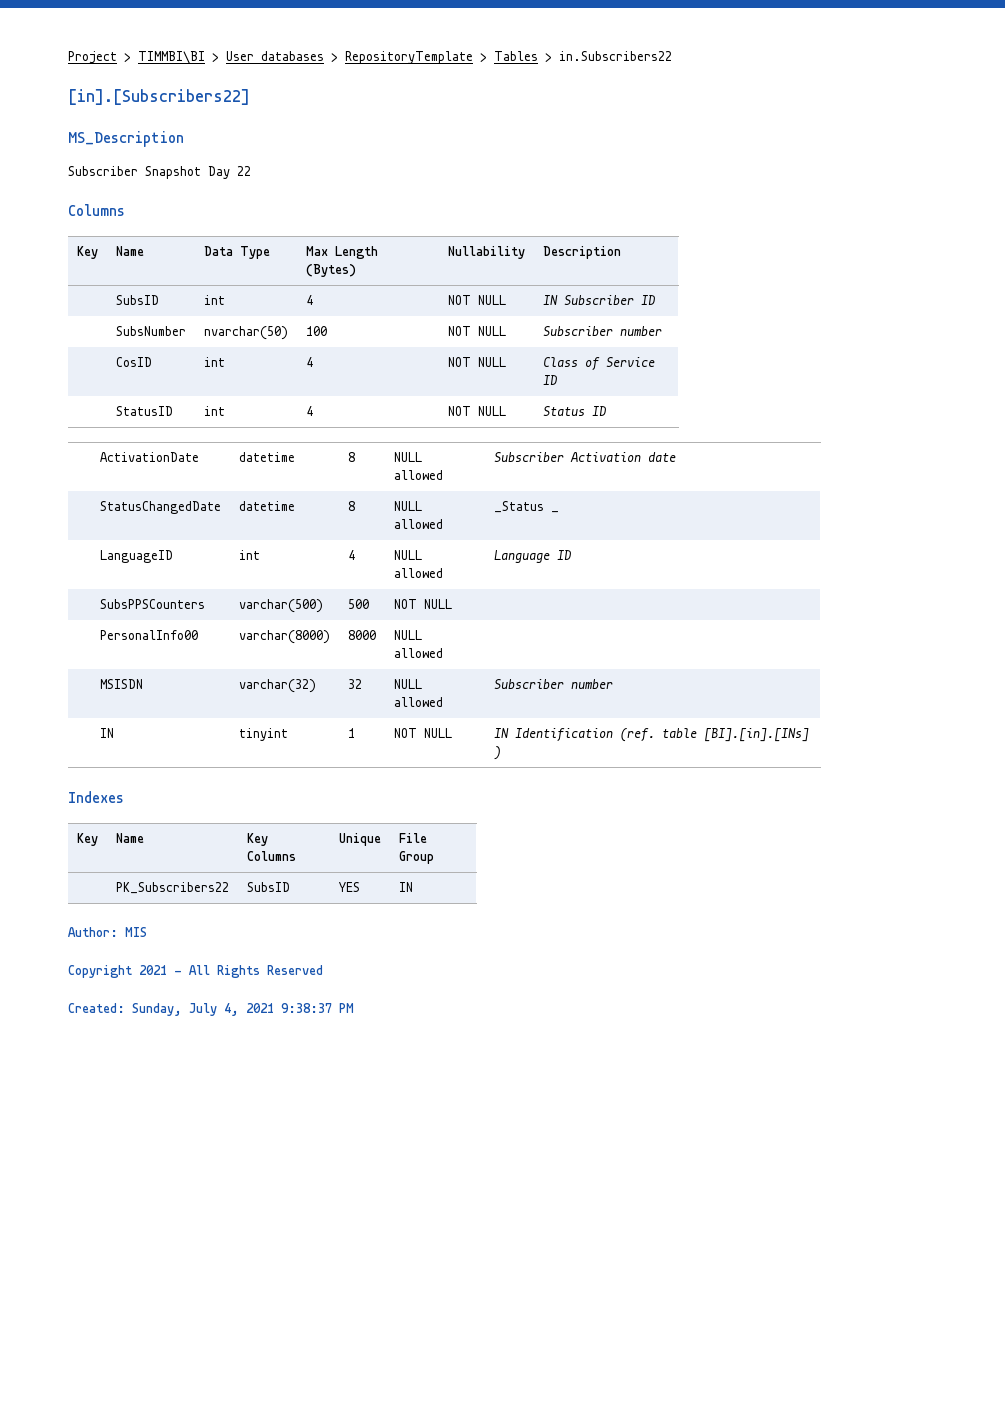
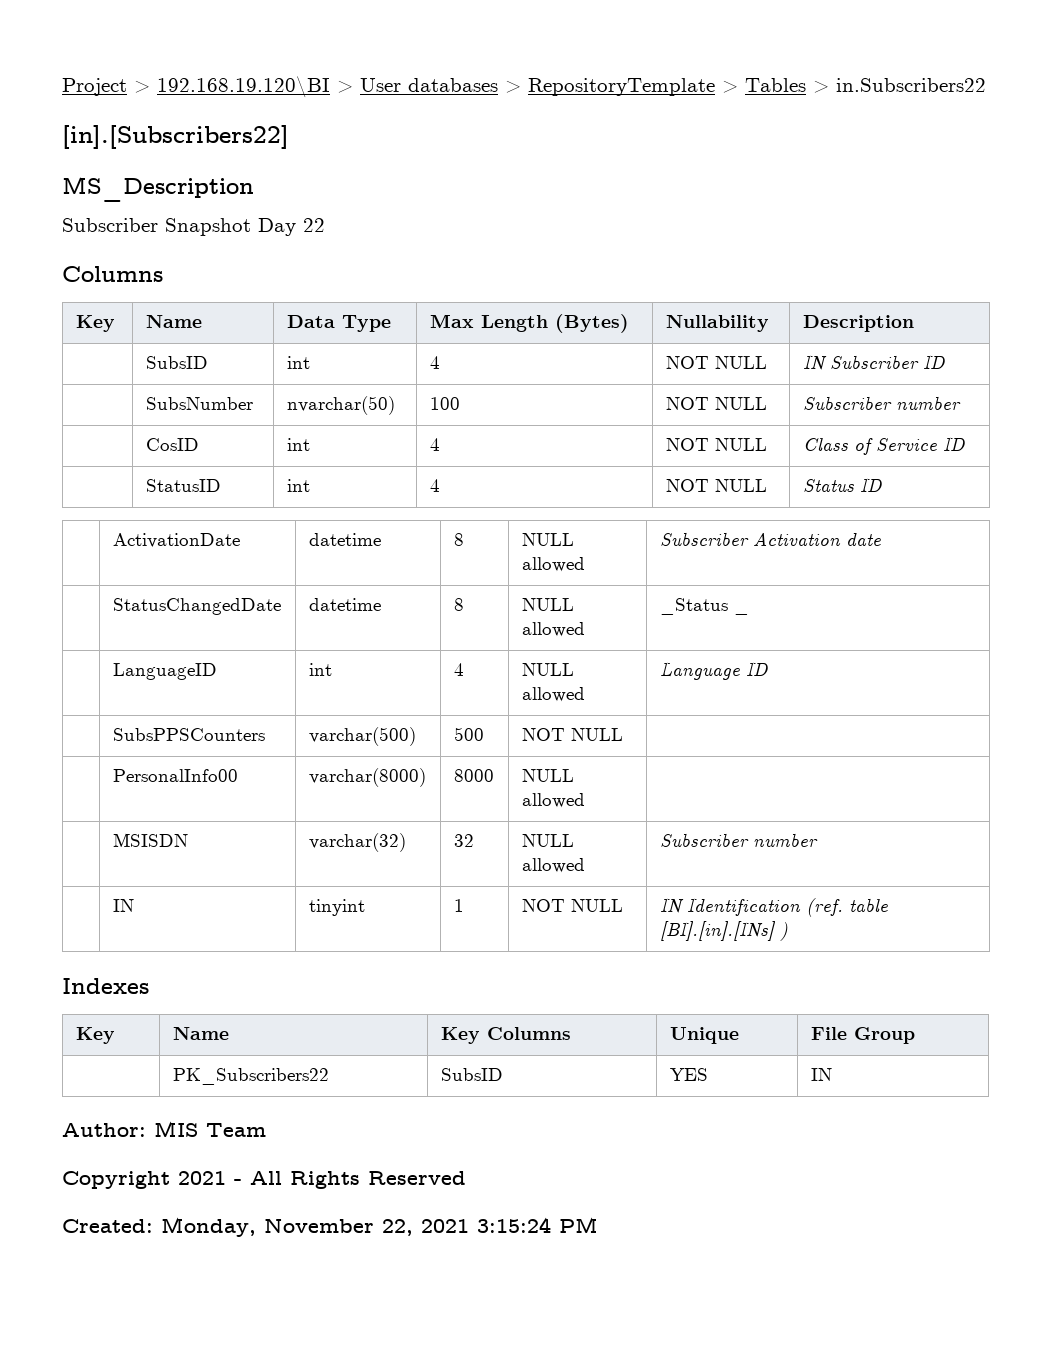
- Project > TIMMBI\BI > User databases > RepositoryTemplate > Tables > in.Subscribers22
+ Project > 192.168.19.120\BI > User databases > RepositoryTemplate > Tables > in.Subscribers22
- Author: MIS
+ Author: MIS Team
- Created: Sunday, July 4, 2021 9:38:37 PM
+ Created: Monday, November 22, 2021 3:15:24 PM

